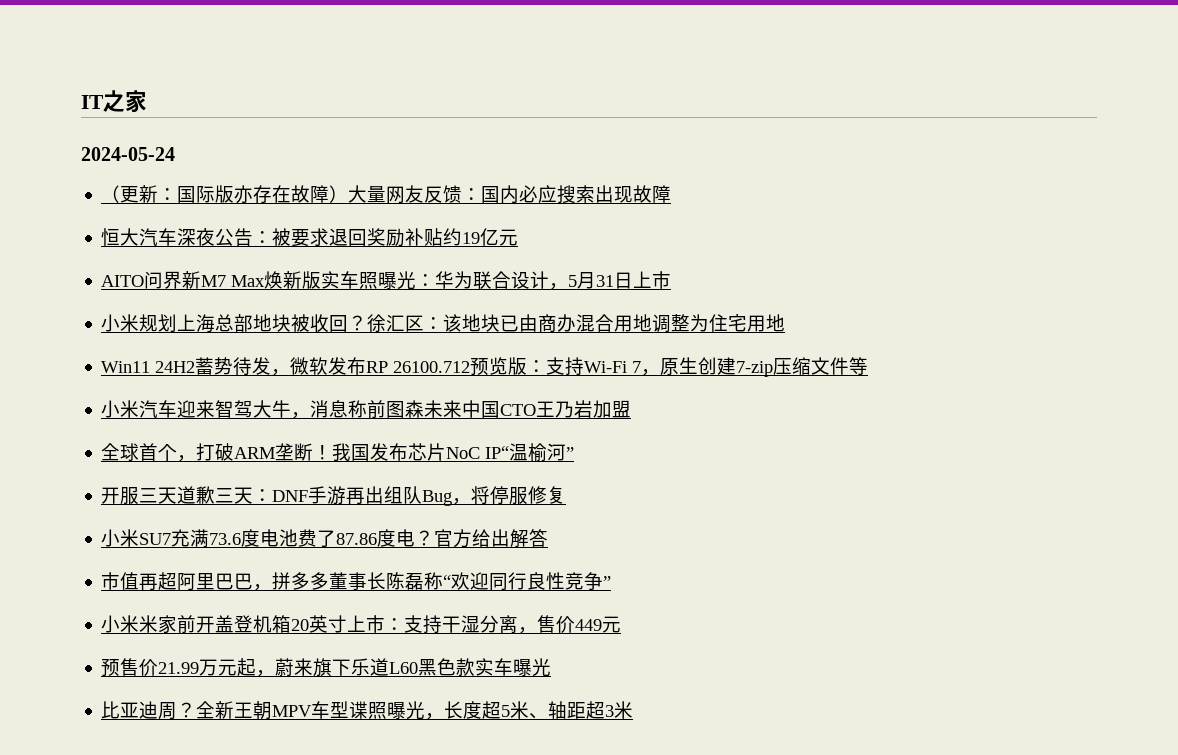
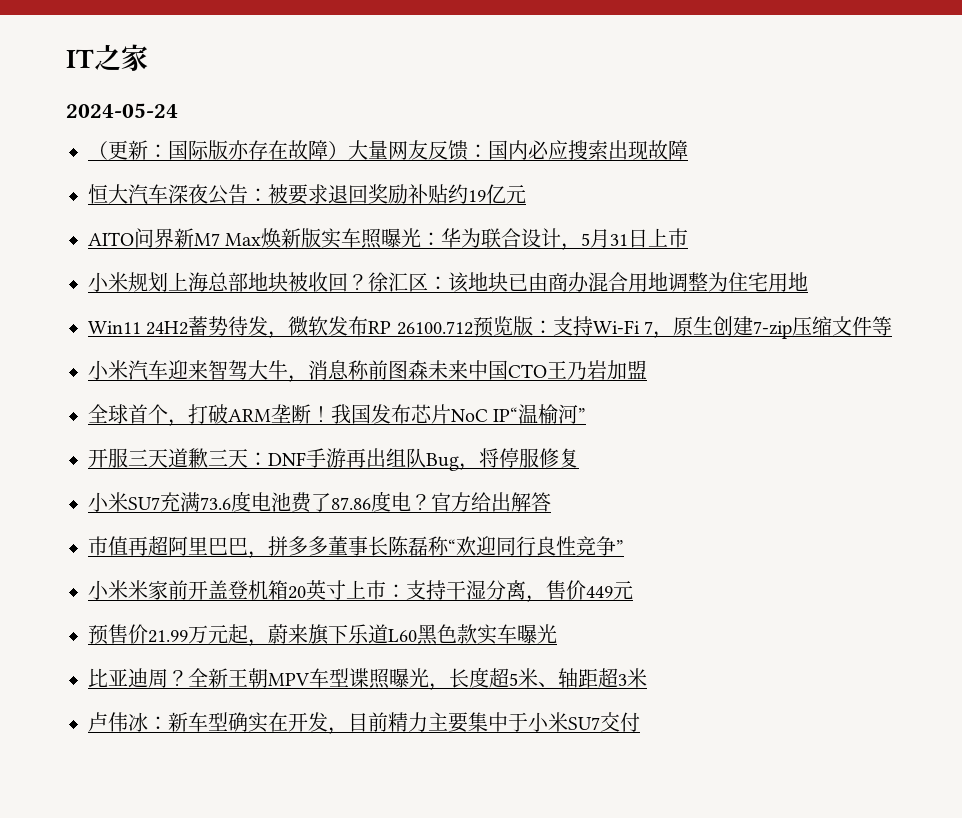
+ 卢伟冰：新车型确实在开发，目前精力主要集中于小米SU7交付

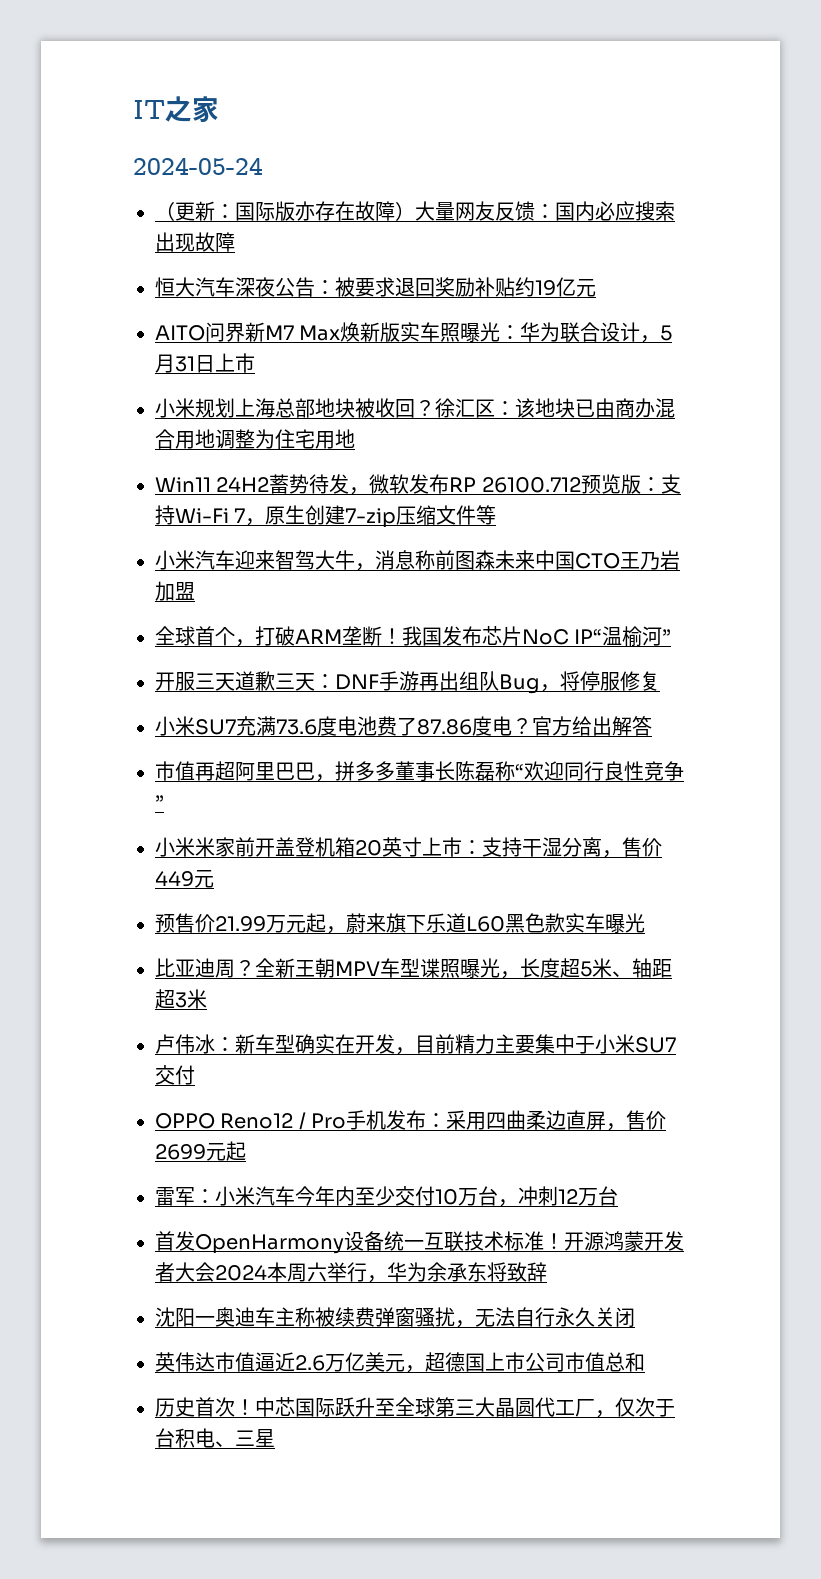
+ OPPO Reno12 / Pro手机发布：采用四曲柔边直屏，售价2699元起
+ 雷军：小米汽车今年内至少交付10万台，冲刺12万台
+ 首发OpenHarmony设备统一互联技术标准！开源鸿蒙开发者大会2024本周六举行，华为余承东将致辞
+ 沈阳一奥迪车主称被续费弹窗骚扰，无法自行永久关闭
+ 英伟达市值逼近2.6万亿美元，超德国上市公司市值总和
+ 历史首次！中芯国际跃升至全球第三大晶圆代工厂，仅次于台积电、三星

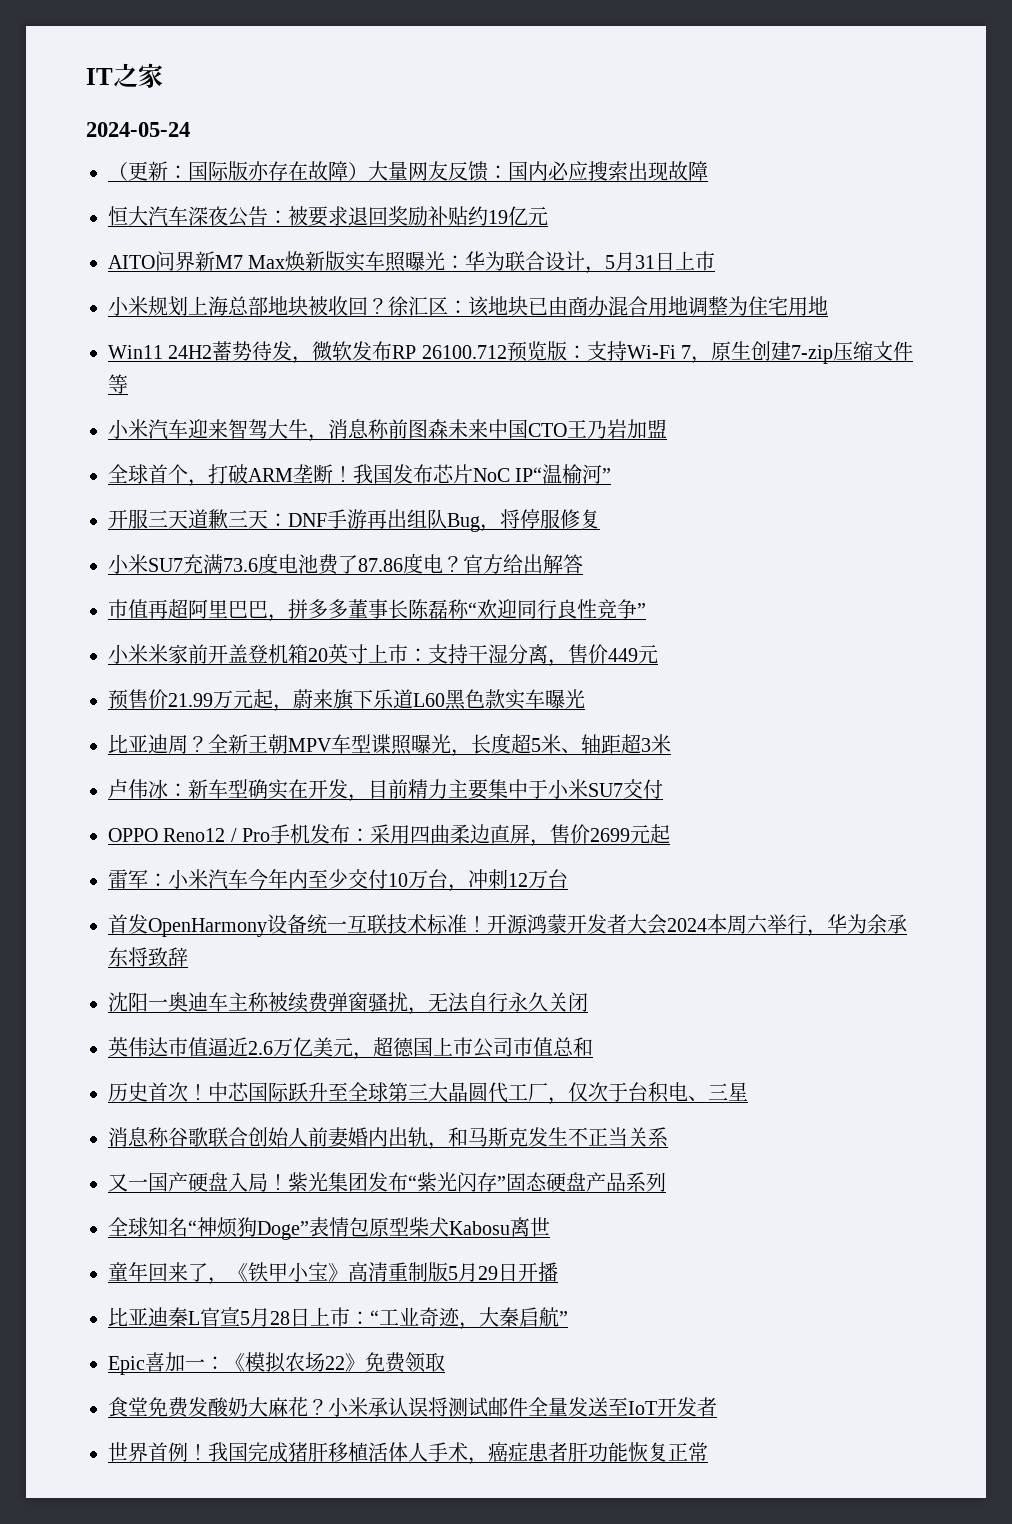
+ 消息称谷歌联合创始人前妻婚内出轨，和马斯克发生不正当关系
+ 又一国产硬盘入局！紫光集团发布“紫光闪存”固态硬盘产品系列
+ 全球知名“神烦狗Doge”表情包原型柴犬Kabosu离世
+ 童年回来了，《铁甲小宝》高清重制版5月29日开播
+ 比亚迪秦L官宣5月28日上市：“工业奇迹，大秦启航”
+ Epic喜加一：《模拟农场22》免费领取
+ 食堂免费发酸奶大麻花？小米承认误将测试邮件全量发送至IoT开发者
+ 世界首例！我国完成猪肝移植活体人手术，癌症患者肝功能恢复正常

